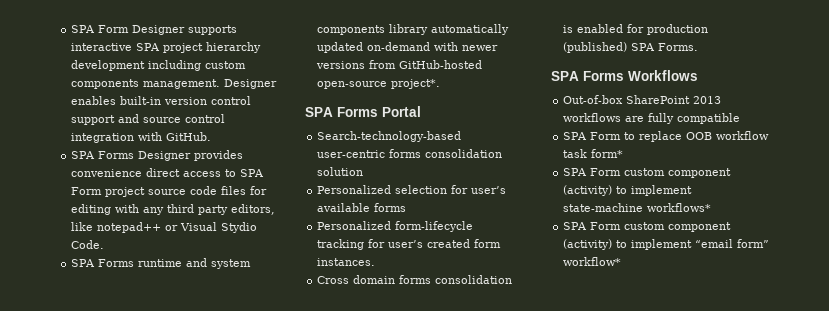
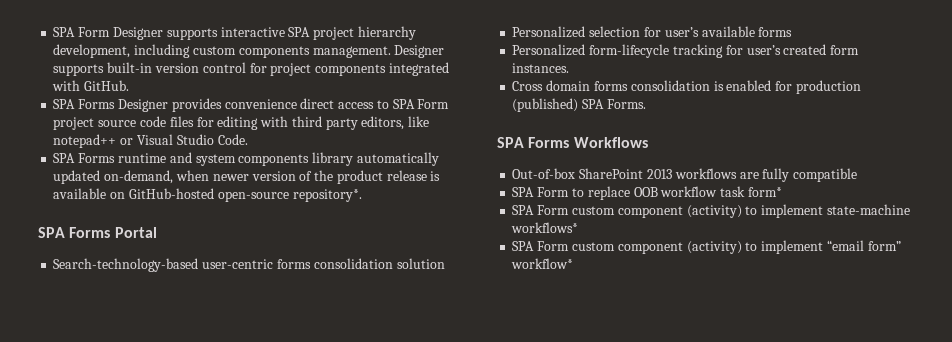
- SPA Form Designer supports interactive SPA project hierarchy development including custom components management.
+ SPA Form Designer supports interactive SPA project hierarchy development, including custom components management.
- Designer enables built-in version control support and source control integration with GitHub.
+ Designer supports built-in version control for project components integrated with GitHub.
- SPA Forms Designer provides convenience direct access to SPA Form project source code files for editing with any third party editors, like notepad++ or Visual Stydio Code.
+ SPA Forms Designer provides convenience direct access to SPA Form project source code files for editing with third party editors, like notepad++ or Visual Studio Code.
- SPA Forms runtime and system components library automatically updated on-demand with newer versions from GitHub-hosted open-source project*.
+ SPA Forms runtime and system components library automatically updated on-demand, when newer version of the product release is available on GitHub-hosted open-source repository*.

